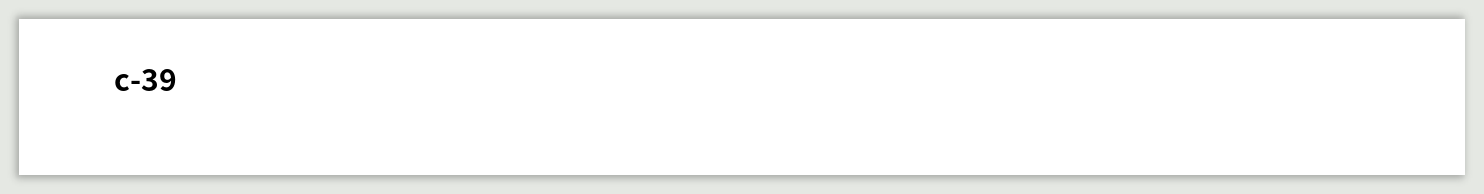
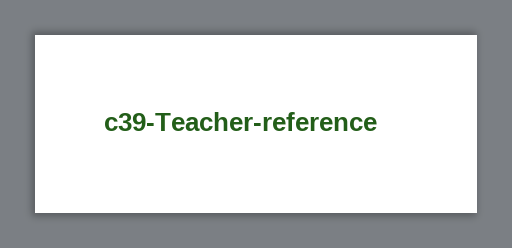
- c-39
+ c39-Teacher-reference

